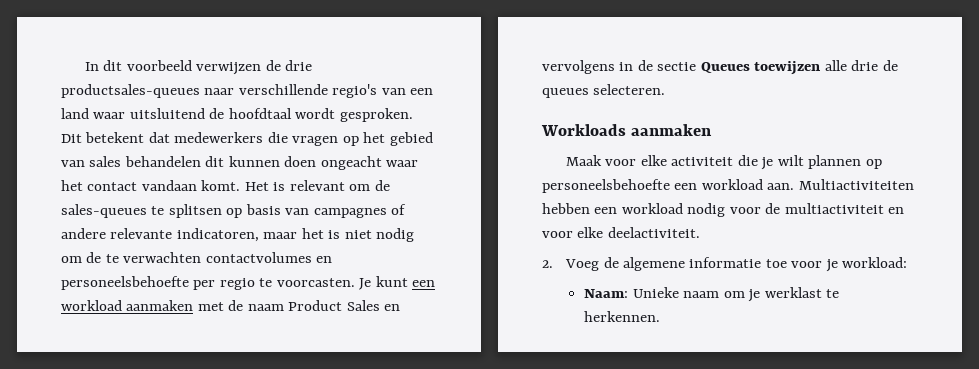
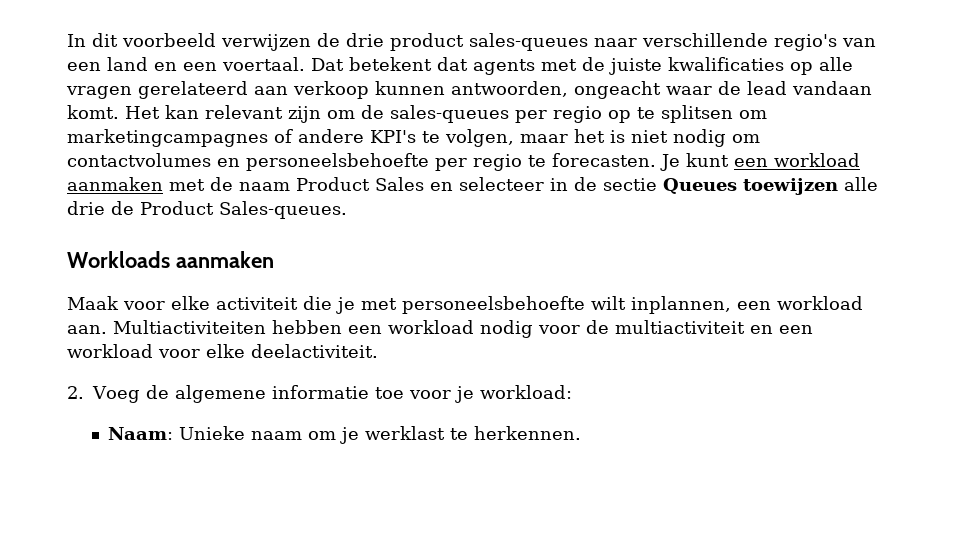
- In dit voorbeeld verwijzen de drie productsales-queues naar verschillende regio's van een land waar uitsluitend de hoofdtaal wordt gesproken. Dit betekent dat medewerkers die vragen op het gebied van sales behandelen dit kunnen doen ongeacht waar het contact vandaan komt. Het is relevant om de sales-queues te splitsen op basis van campagnes of andere relevante indicatoren, maar het is niet nodig om de te verwachten contactvolumes en personeelsbehoefte per regio te voorcasten.
+ In dit voorbeeld verwijzen de drie product sales-queues naar verschillende regio's van een land en een voertaal. Dat betekent dat agents met de juiste kwalificaties op alle vragen gerelateerd aan verkoop kunnen antwoorden, ongeacht waar de lead vandaan komt. Het kan relevant zijn om de sales-queues per regio op te splitsen om marketingcampagnes of andere KPI's te volgen, maar het is niet nodig om contactvolumes en personeelsbehoefte per regio te forecasten.
- Je kunt een workload aanmaken met de naam Product Sales en vervolgens in de sectie Queues toewijzen alle drie de queues selecteren.
+ Je kunt een workload aanmaken met de naam Product Sales en selecteer in de sectie Queues toewijzen alle drie de Product Sales-queues.
- Maak voor elke activiteit die je wilt plannen op personeelsbehoefte een workload aan.
+ Maak voor elke activiteit die je met personeelsbehoefte wilt inplannen, een workload aan.
- Multiactiviteiten hebben een workload nodig voor de multiactiviteit en voor elke deelactiviteit.
+ Multiactiviteiten hebben een workload nodig voor de multiactiviteit en een workload voor elke deelactiviteit.

